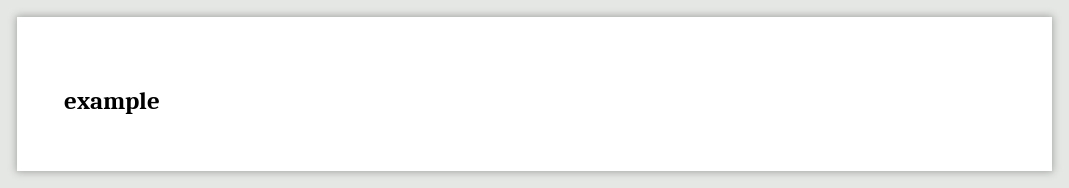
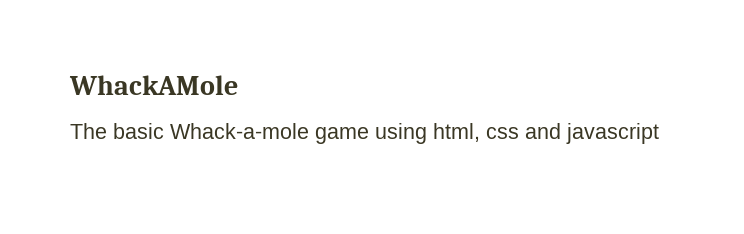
- example
+ WhackAMole
+ The basic Whack-a-mole game using html, css and javascript

